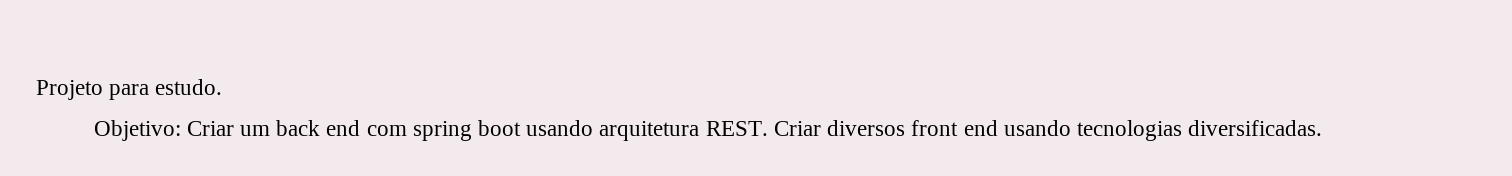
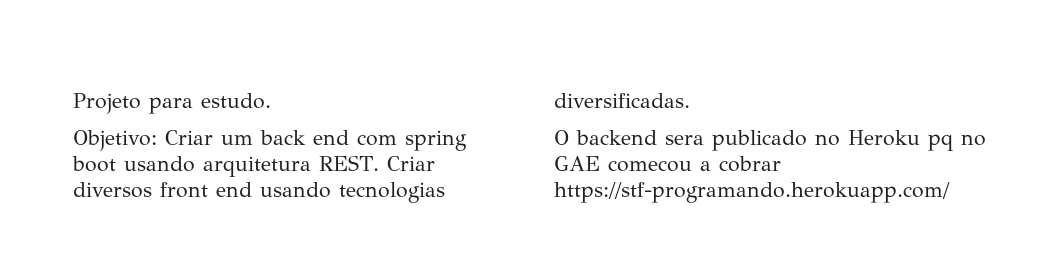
+ O backend sera publicado no Heroku pq no GAE comecou a cobrar https://stf-programando.herokuapp.com/

